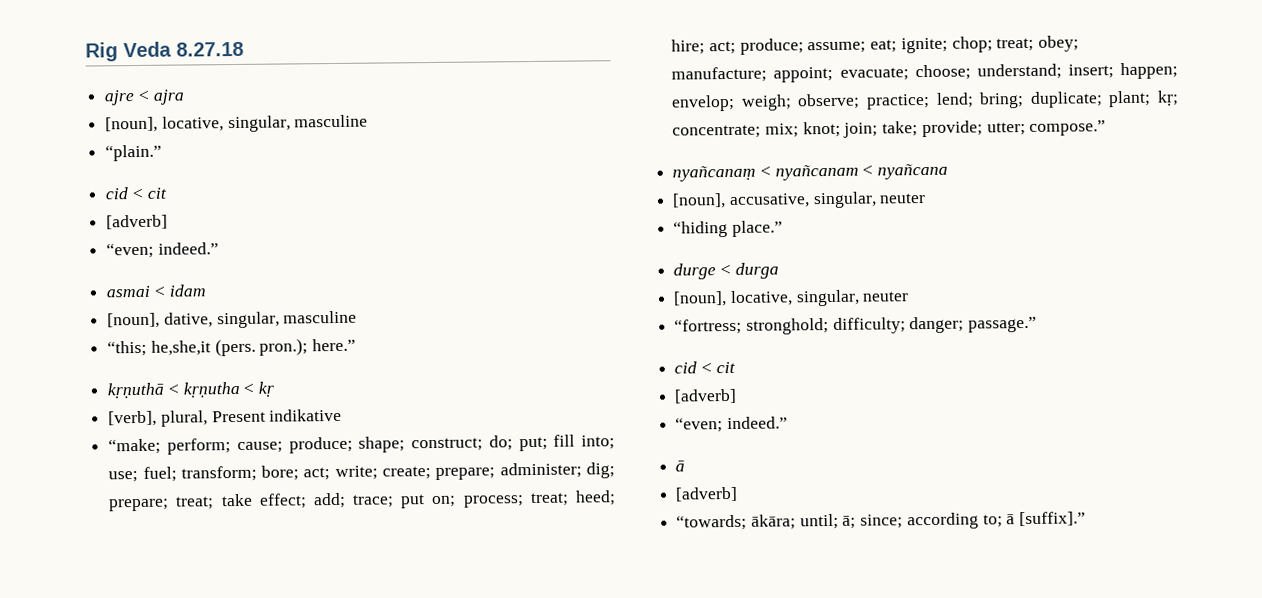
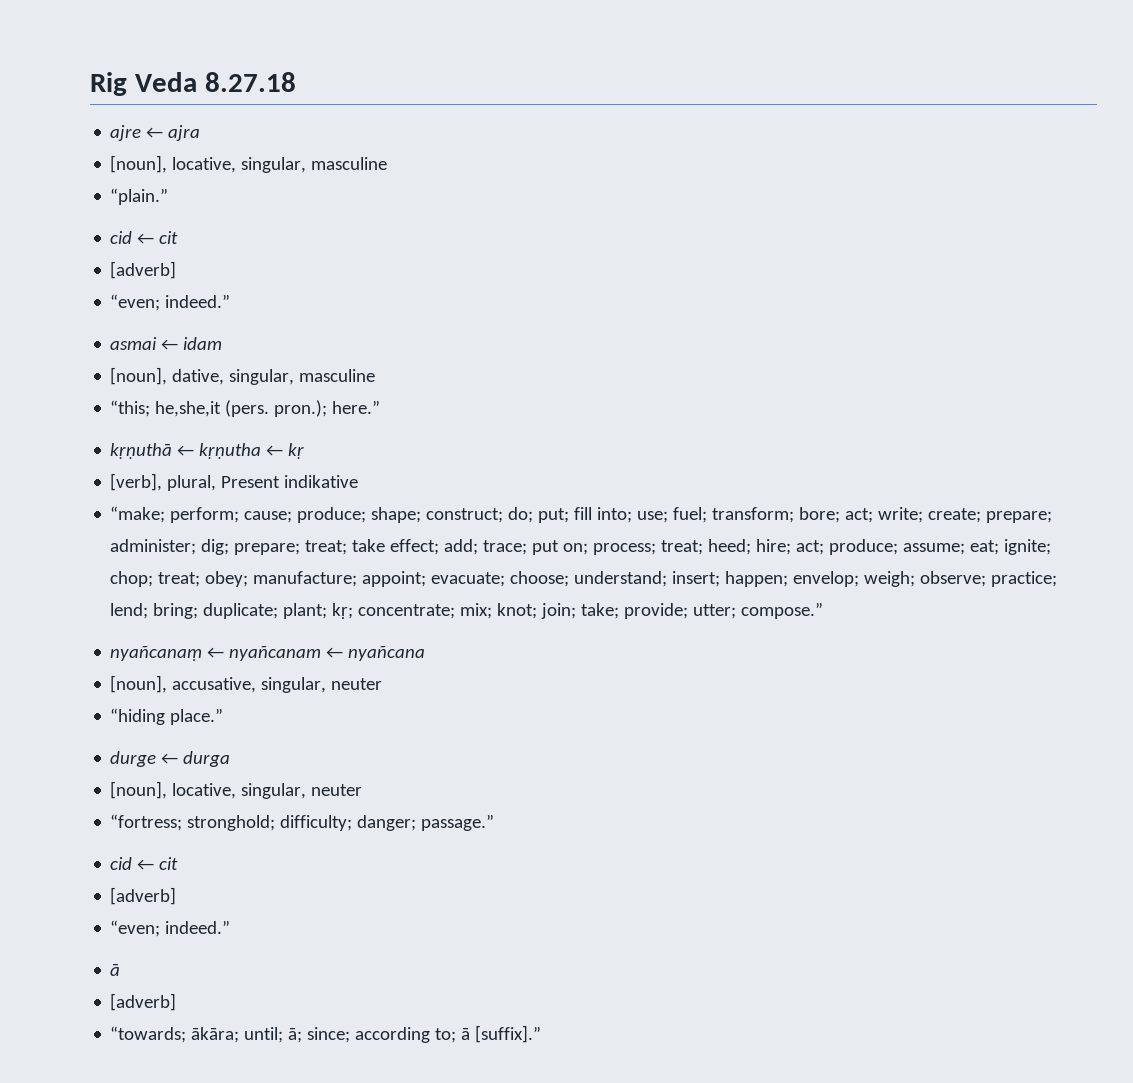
- ajre < ajra
+ ajre ← ajra
  “plain.”
- cid < cit
+ cid ← cit
- asmai < idam
+ asmai ← idam
- kṛṇuthā < kṛṇutha < kṛ
+ kṛṇuthā ← kṛṇutha ← kṛ
- nyañcanaṃ < nyañcanam < nyañcana
+ nyañcanaṃ ← nyañcanam ← nyañcana
- durge < durga
+ durge ← durga
  “fortress; stronghold; difficulty; danger; passage.”
- cid < cit
+ cid ← cit

